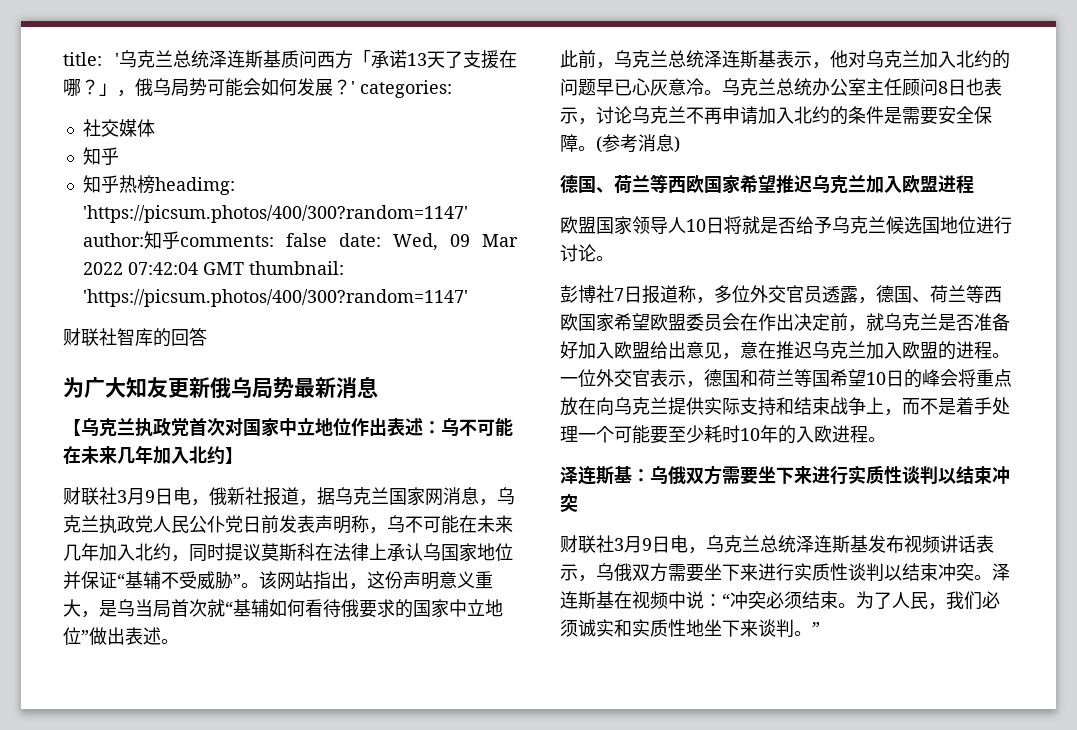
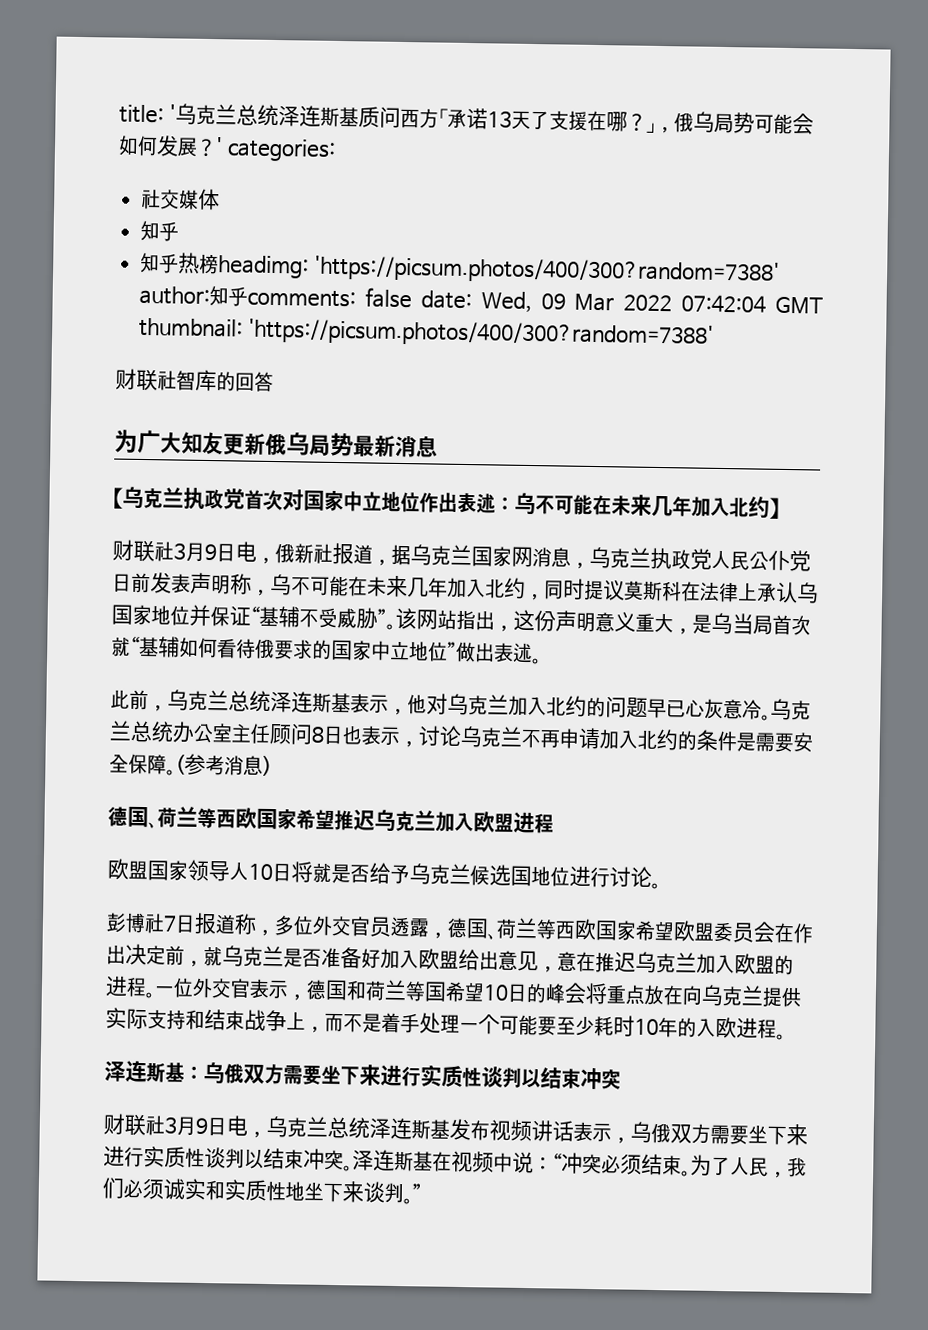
- 知乎热榜headimg: 'https://picsum.photos/400/300?random=1147' author:知乎comments: false date: Wed, 09 Mar 2022 07:42:04 GMT thumbnail: 'https://picsum.photos/400/300?random=1147'
+ 知乎热榜headimg: 'https://picsum.photos/400/300?random=7388' author:知乎comments: false date: Wed, 09 Mar 2022 07:42:04 GMT thumbnail: 'https://picsum.photos/400/300?random=7388'

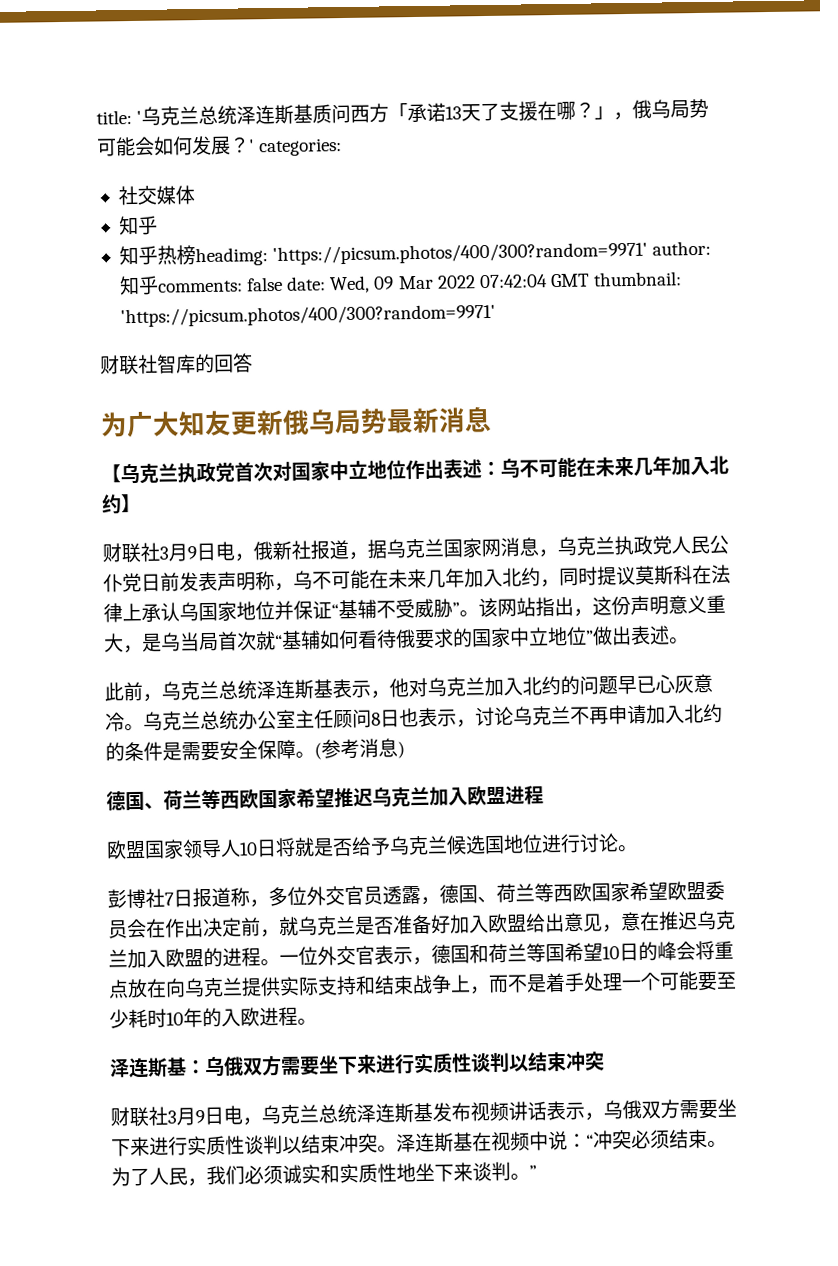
- 知乎热榜headimg: 'https://picsum.photos/400/300?random=7388' author:知乎comments: false date: Wed, 09 Mar 2022 07:42:04 GMT thumbnail: 'https://picsum.photos/400/300?random=7388'
+ 知乎热榜headimg: 'https://picsum.photos/400/300?random=9971' author:知乎comments: false date: Wed, 09 Mar 2022 07:42:04 GMT thumbnail: 'https://picsum.photos/400/300?random=9971'

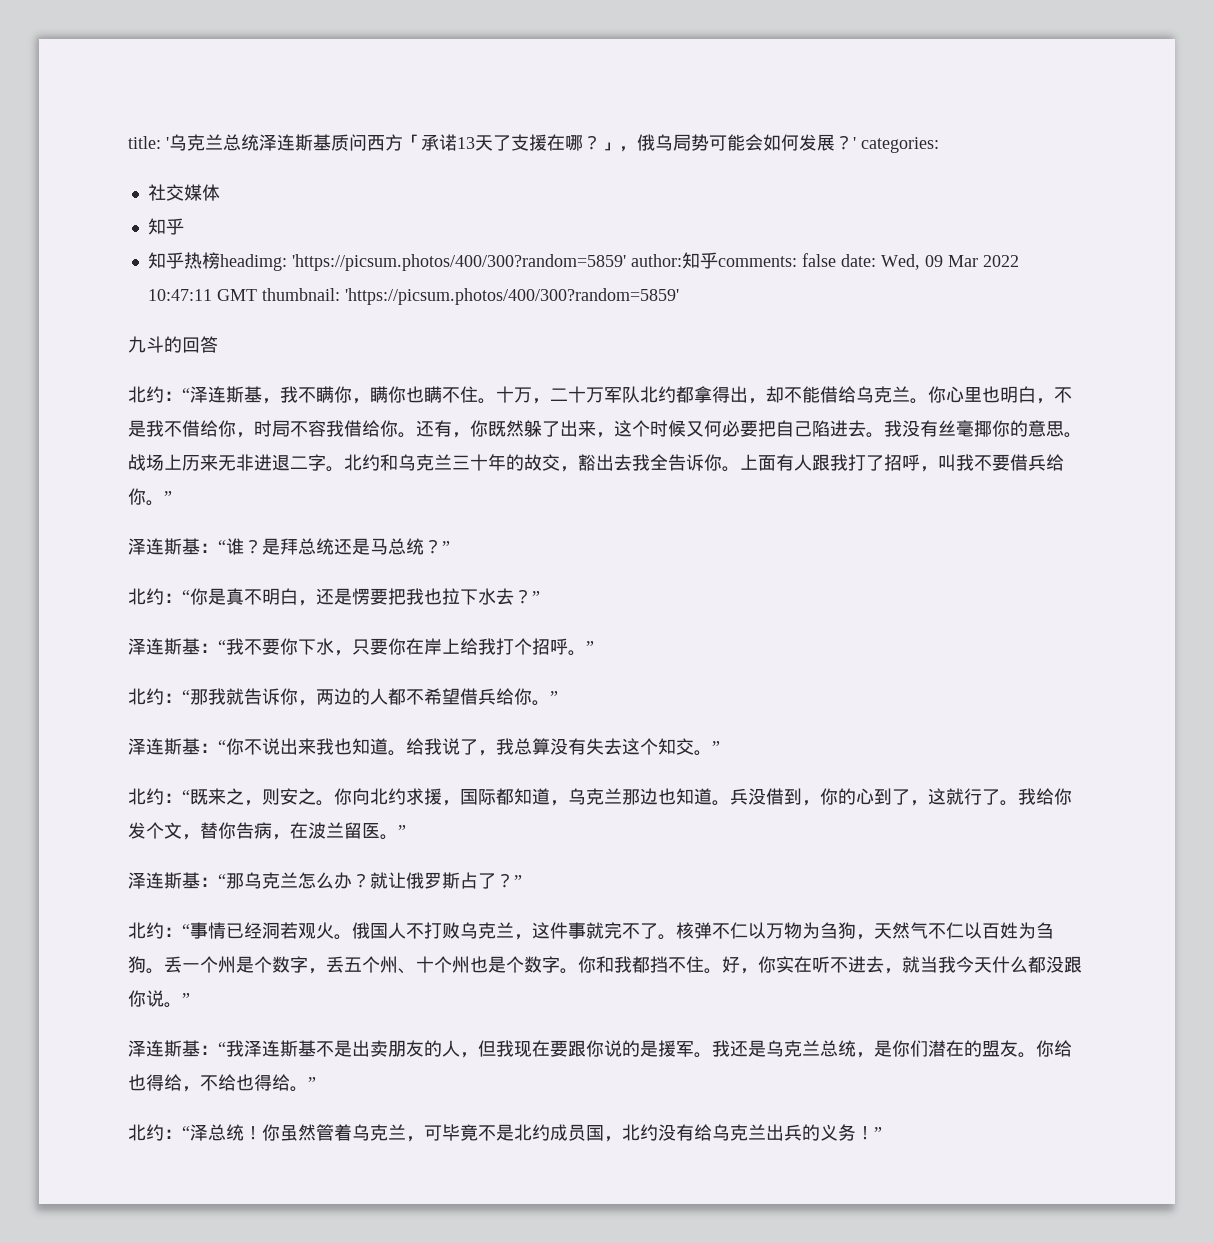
- 知乎热榜headimg: 'https://picsum.photos/400/300?random=9971' author:知乎comments: false date: Wed, 09 Mar 2022 07:42:04 GMT thumbnail: 'https://picsum.photos/400/300?random=9971'
- 财联社智库的回答
- 为广大知友更新俄乌局势最新消息
- 【乌克兰执政党首次对国家中立地位作出表述：乌不可能在未来几年加入北约】
- 财联社3月9日电，俄新社报道，据乌克兰国家网消息，乌克兰执政党人民公仆党日前发表声明称，乌不可能在未来几年加入北约，同时提议莫斯科在法律上承认乌国家地位并保证“基辅不受威胁”。该网站指出，这份声明意义重大，是乌当局首次就“基辅如何看待俄要求的国家中立地位”做出表述。
- 此前，乌克兰总统泽连斯基表示，他对乌克兰加入北约的问题早已心灰意冷。乌克兰总统办公室主任顾问8日也表示，讨论乌克兰不再申请加入北约的条件是需要安全保障。(参考消息)
- 德国、荷兰等西欧国家希望推迟乌克兰加入欧盟进程
- 欧盟国家领导人10日将就是否给予乌克兰候选国地位进行讨论。
- 彭博社7日报道称，多位外交官员透露，德国、荷兰等西欧国家希望欧盟委员会在作出决定前，就乌克兰是否准备好加入欧盟给出意见，意在推迟乌克兰加入欧盟的进程。一位外交官表示，德国和荷兰等国希望10日的峰会将重点放在向乌克兰提供实际支持和结束战争上，而不是着手处理一个可能要至少耗时10年的入欧进程。
- 泽连斯基：乌俄双方需要坐下来进行实质性谈判以结束冲突
- 财联社3月9日电，乌克兰总统泽连斯基发布视频讲话表示，乌俄双方需要坐下来进行实质性谈判以结束冲突。泽连斯基在视频中说：“冲突必须结束。为了人民，我们必须诚实和实质性地坐下来谈判。”
+ 知乎热榜headimg: 'https://picsum.photos/400/300?random=5859' author:知乎comments: false date: Wed, 09 Mar 2022 10:47:11 GMT thumbnail: 'https://picsum.photos/400/300?random=5859'
+ 九斗的回答
+ 北约：“泽连斯基，我不瞒你，瞒你也瞒不住。十万，二十万军队北约都拿得出，却不能借给乌克兰。你心里也明白，不是我不借给你，时局不容我借给你。还有，你既然躲了出来，这个时候又何必要把自己陷进去。我没有丝毫揶你的意思。战场上历来无非进退二字。北约和乌克兰三十年的故交，豁出去我全告诉你。上面有人跟我打了招呼，叫我不要借兵给你。”
+ 泽连斯基：“谁？是拜总统还是马总统？”
+ 北约：“你是真不明白，还是愣要把我也拉下水去？”
+ 泽连斯基：“我不要你下水，只要你在岸上给我打个招呼。”
+ 北约：“那我就告诉你，两边的人都不希望借兵给你。”
+ 泽连斯基：“你不说出来我也知道。给我说了，我总算没有失去这个知交。”
+ 北约：“既来之，则安之。你向北约求援，国际都知道，乌克兰那边也知道。兵没借到，你的心到了，这就行了。我给你发个文，替你告病，在波兰留医。”
+ 泽连斯基：“那乌克兰怎么办？就让俄罗斯占了？”
+ 北约：“事情已经洞若观火。俄国人不打败乌克兰，这件事就完不了。核弹不仁以万物为刍狗，天然气不仁以百姓为刍狗。丢一个州是个数字，丢五个州、十个州也是个数字。你和我都挡不住。好，你实在听不进去，就当我今天什么都没跟你说。”
+ 泽连斯基：“我泽连斯基不是出卖朋友的人，但我现在要跟你说的是援军。我还是乌克兰总统，是你们潜在的盟友。你给也得给，不给也得给。”
+ 北约：“泽总统！你虽然管着乌克兰，可毕竟不是北约成员国，北约没有给乌克兰出兵的义务！”

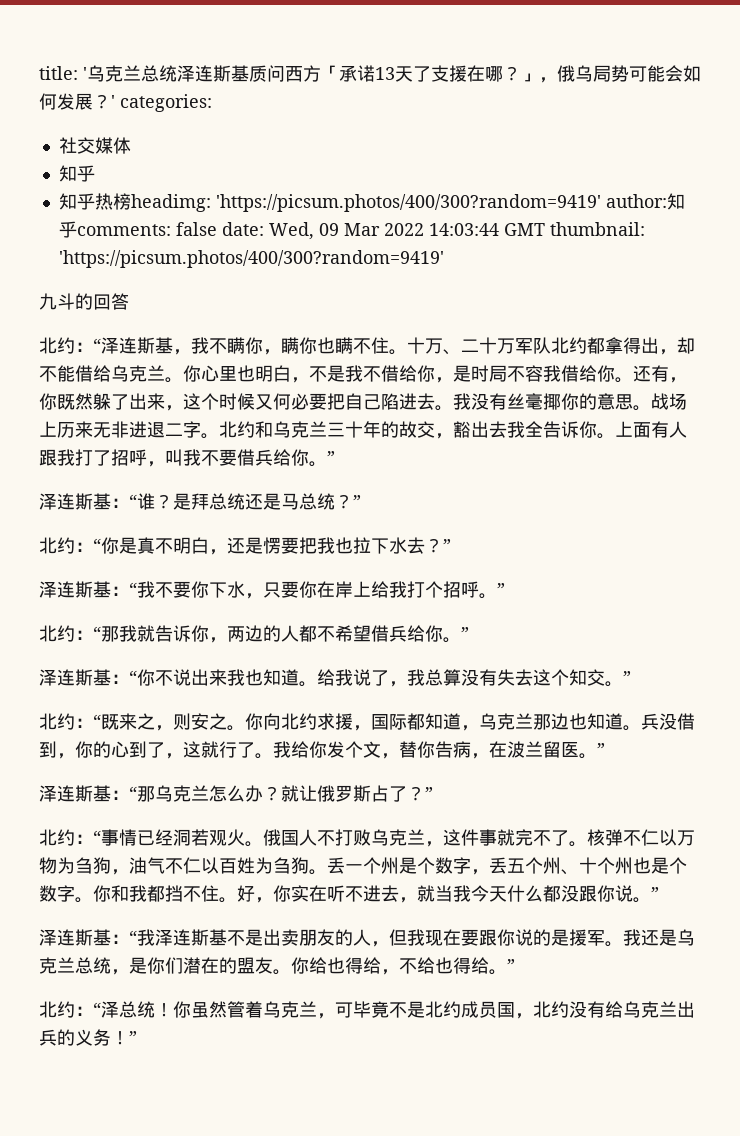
- 知乎热榜headimg: 'https://picsum.photos/400/300?random=5859' author:知乎comments: false date: Wed, 09 Mar 2022 10:47:11 GMT thumbnail: 'https://picsum.photos/400/300?random=5859'
+ 知乎热榜headimg: 'https://picsum.photos/400/300?random=9419' author:知乎comments: false date: Wed, 09 Mar 2022 14:03:44 GMT thumbnail: 'https://picsum.photos/400/300?random=9419'
- 十万，二十万军队北约都拿得出，却不能借给乌克兰。
+ 十万、二十万军队北约都拿得出，却不能借给乌克兰。
- 你心里也明白，不是我不借给你，时局不容我借给你。
+ 你心里也明白，不是我不借给你，是时局不容我借给你。
- 核弹不仁以万物为刍狗，天然气不仁以百姓为刍狗。
+ 核弹不仁以万物为刍狗，油气不仁以百姓为刍狗。

